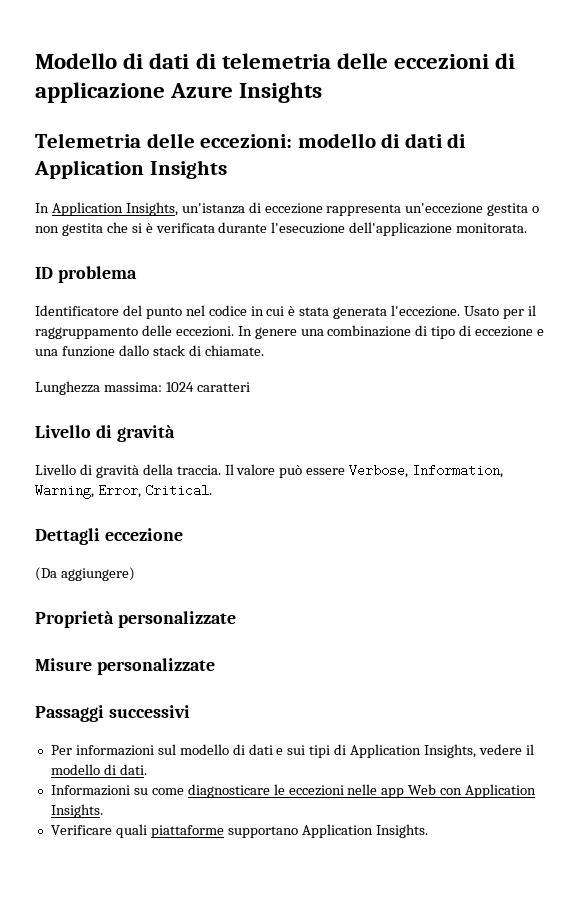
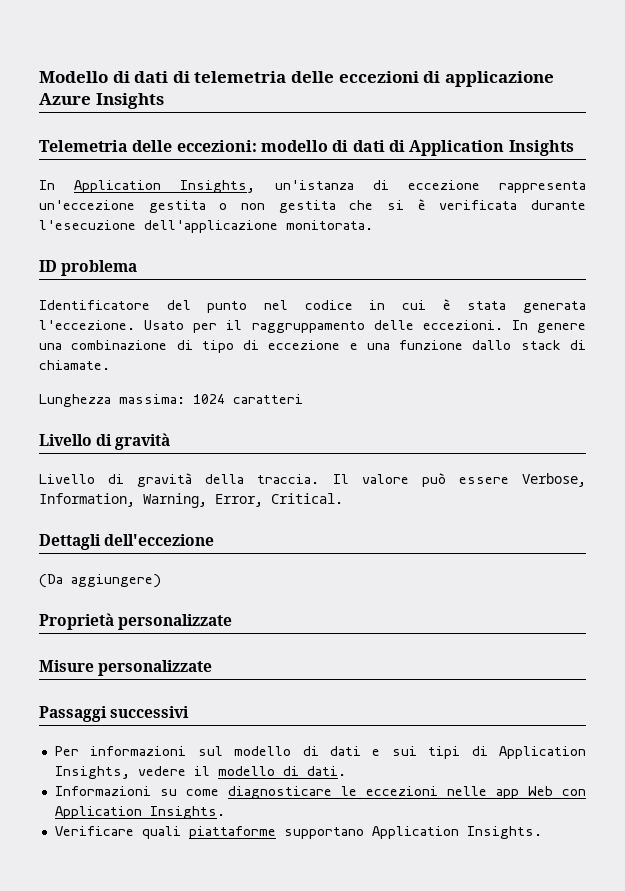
- Dettagli eccezione
+ Dettagli dell'eccezione

